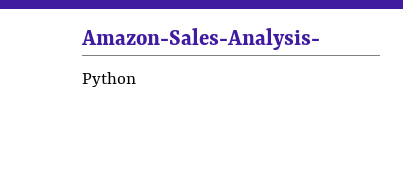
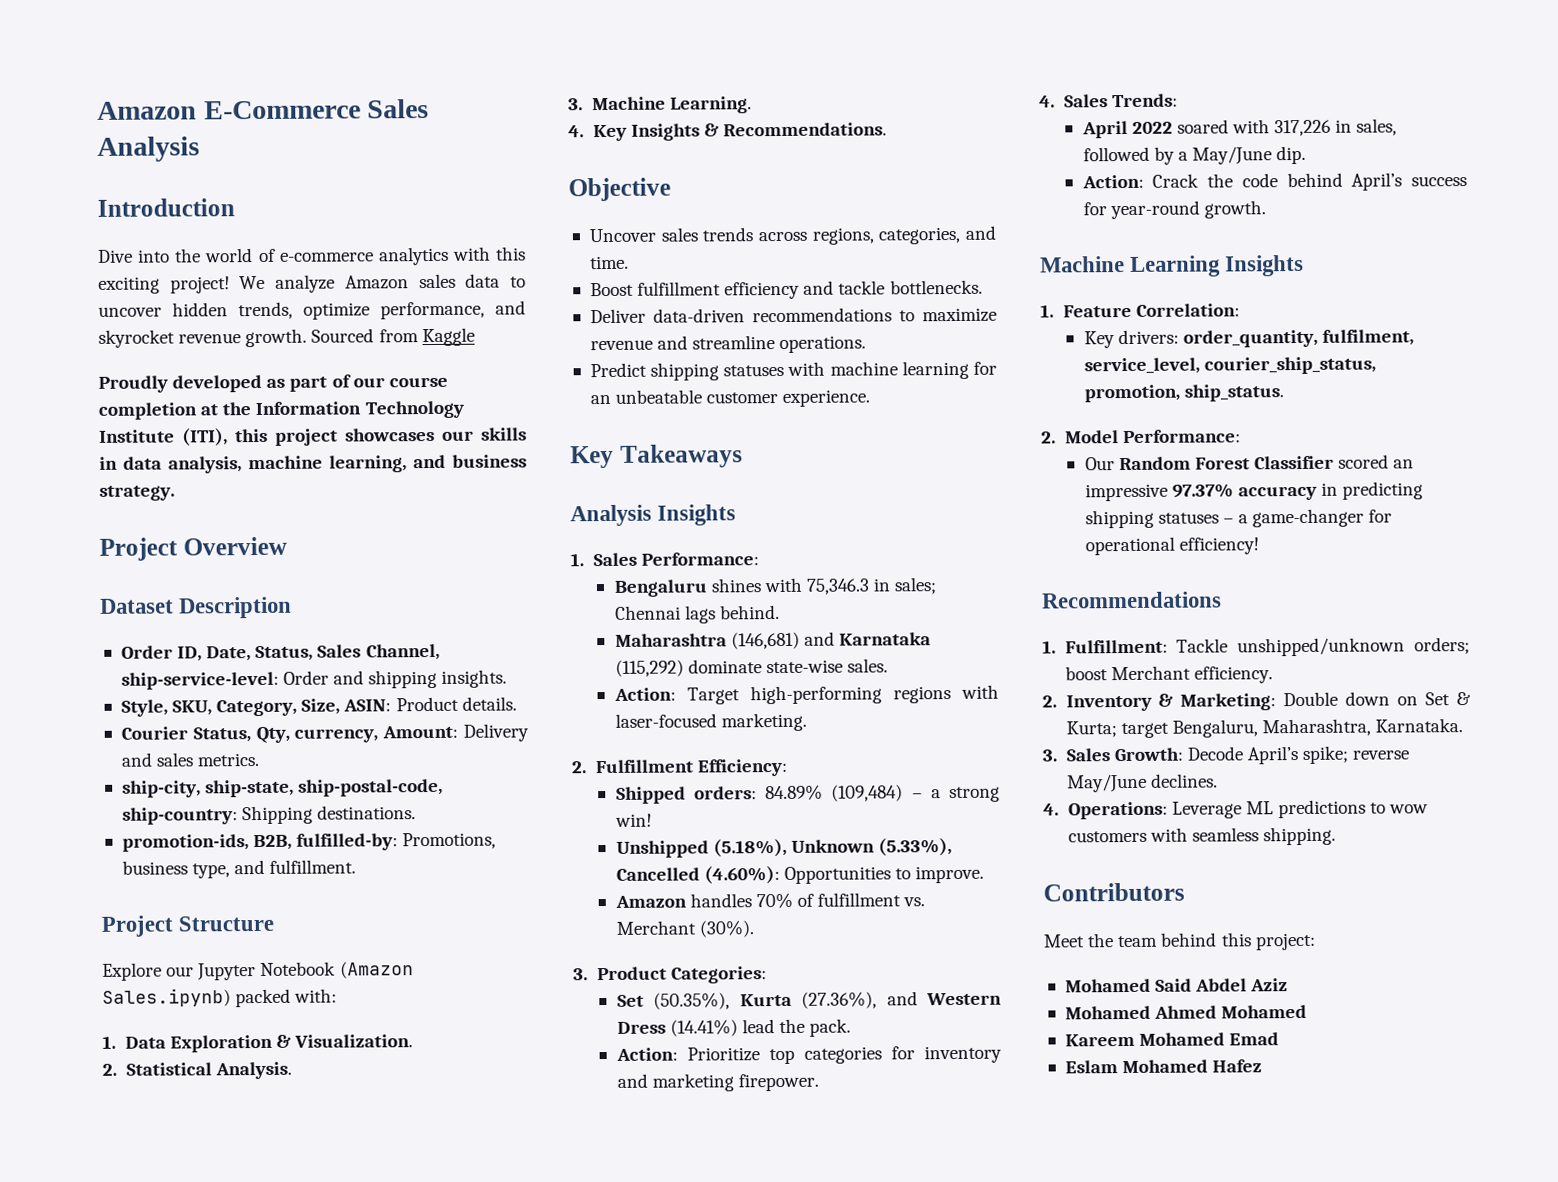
- Amazon-Sales-Analysis-
- Python
+ Amazon E-Commerce Sales Analysis
+ Introduction
+ Dive into the world of e-commerce analytics with this exciting project! We analyze Amazon sales data to uncover hidden trends, optimize performance, and skyrocket revenue growth. Sourced from Kaggle
+ Proudly developed as part of our course completion at the Information Technology Institute (ITI), this project showcases our skills in data analysis, machine learning, and business strategy.
+ Project Overview
+ Dataset Description
+ Order ID, Date, Status, Sales Channel, ship-service-level: Order and shipping insights.
+ Style, SKU, Category, Size, ASIN: Product details.
+ Courier Status, Qty, currency, Amount: Delivery and sales metrics.
+ ship-city, ship-state, ship-postal-code, ship-country: Shipping destinations.
+ promotion-ids, B2B, fulfilled-by: Promotions, business type, and fulfillment.
+ Project Structure
+ Explore our Jupyter Notebook (Amazon Sales.ipynb) packed with:
+ 1. Data Exploration & Visualization.
+ 2. Statistical Analysis.
+ 3. Machine Learning.
+ 4. Key Insights & Recommendations.
+ Objective
+ Uncover sales trends across regions, categories, and time.
+ Boost fulfillment efficiency and tackle bottlenecks.
+ Deliver data-driven recommendations to maximize revenue and streamline operations.
+ Predict shipping statuses with machine learning for an unbeatable customer experience.
+ Key Takeaways
+ Analysis Insights
+ 1. Sales Performance:
+ Bengaluru shines with 75,346.3 in sales; Chennai lags behind.
+ Maharashtra (146,681) and Karnataka (115,292) dominate state-wise sales.
+ Action: Target high-performing regions with laser-focused marketing.
+ 2. Fulfillment Efficiency:
+ Shipped orders: 84.89% (109,484) – a strong win!
+ Unshipped (5.18%), Unknown (5.33%), Cancelled (4.60%): Opportunities to improve.
+ Amazon handles 70% of fulfillment vs. Merchant (30%).
+ 3. Product Categories:
+ Set (50.35%), Kurta (27.36%), and Western Dress (14.41%) lead the pack.
+ Action: Prioritize top categories for inventory and marketing firepower.
+ 4. Sales Trends:
+ April 2022 soared with 317,226 in sales, followed by a May/June dip.
+ Action: Crack the code behind April’s success for year-round growth.
+ Machine Learning Insights
+ 1. Feature Correlation:
+ Key drivers: order_quantity, fulfilment, service_level, courier_ship_status, promotion, ship_status.
+ 2. Model Performance:
+ Our Random Forest Classifier scored an impressive 97.37% accuracy in predicting shipping statuses – a game-changer for operational efficiency!
+ Recommendations
+ 1. Fulfillment: Tackle unshipped/unknown orders; boost Merchant efficiency.
+ 2. Inventory & Marketing: Double down on Set & Kurta; target Bengaluru, Maharashtra, Karnataka.
+ 3. Sales Growth: Decode April’s spike; reverse May/June declines.
+ 4. Operations: Leverage ML predictions to wow customers with seamless shipping.
+ Contributors
+ Meet the team behind this project:
+ Mohamed Said Abdel Aziz
+ Mohamed Ahmed Mohamed
+ Kareem Mohamed Emad
+ Eslam Mohamed Hafez

